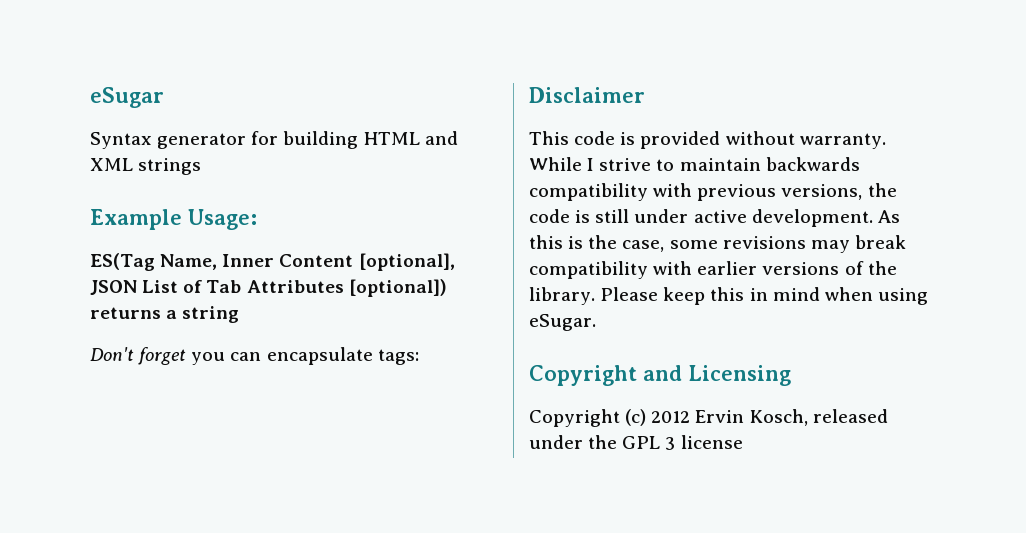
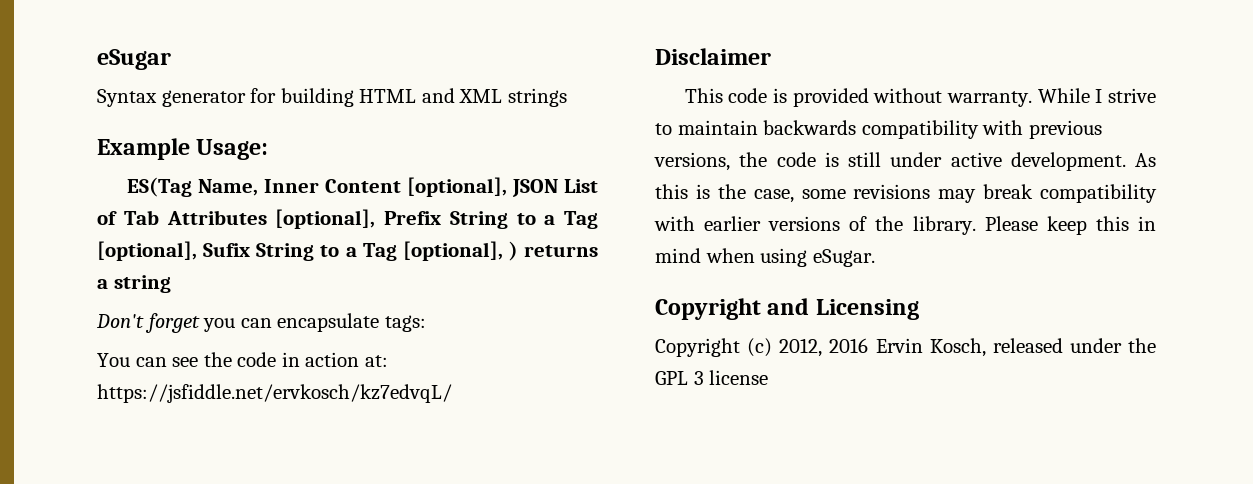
- ES(Tag Name, Inner Content [optional], JSON List of Tab Attributes [optional]) returns a string
+ ES(Tag Name, Inner Content [optional], JSON List of Tab Attributes [optional], Prefix String to a Tag [optional], Sufix String to a Tag [optional], ) returns a string
+ You can see the code in action at: https://jsfiddle.net/ervkosch/kz7edvqL/
- Copyright (c) 2012 Ervin Kosch, released under the GPL 3 license
+ Copyright (c) 2012, 2016 Ervin Kosch, released under the GPL 3 license

